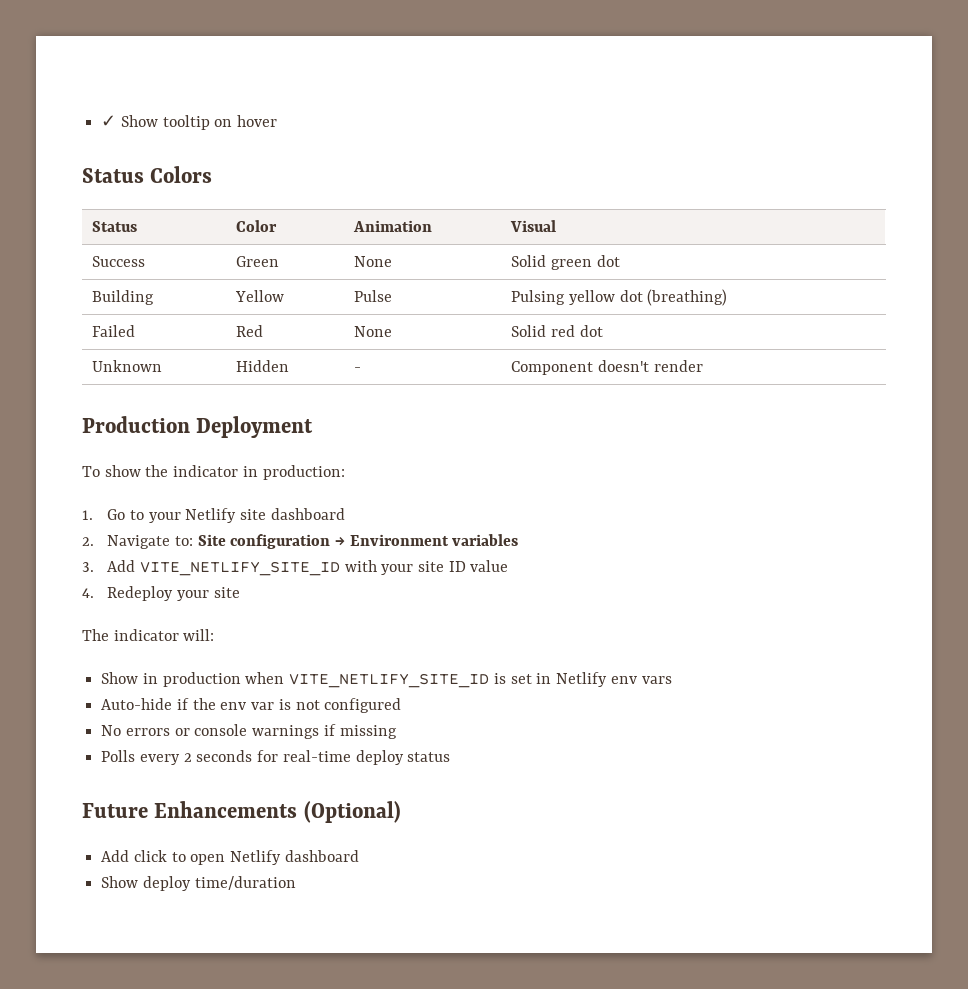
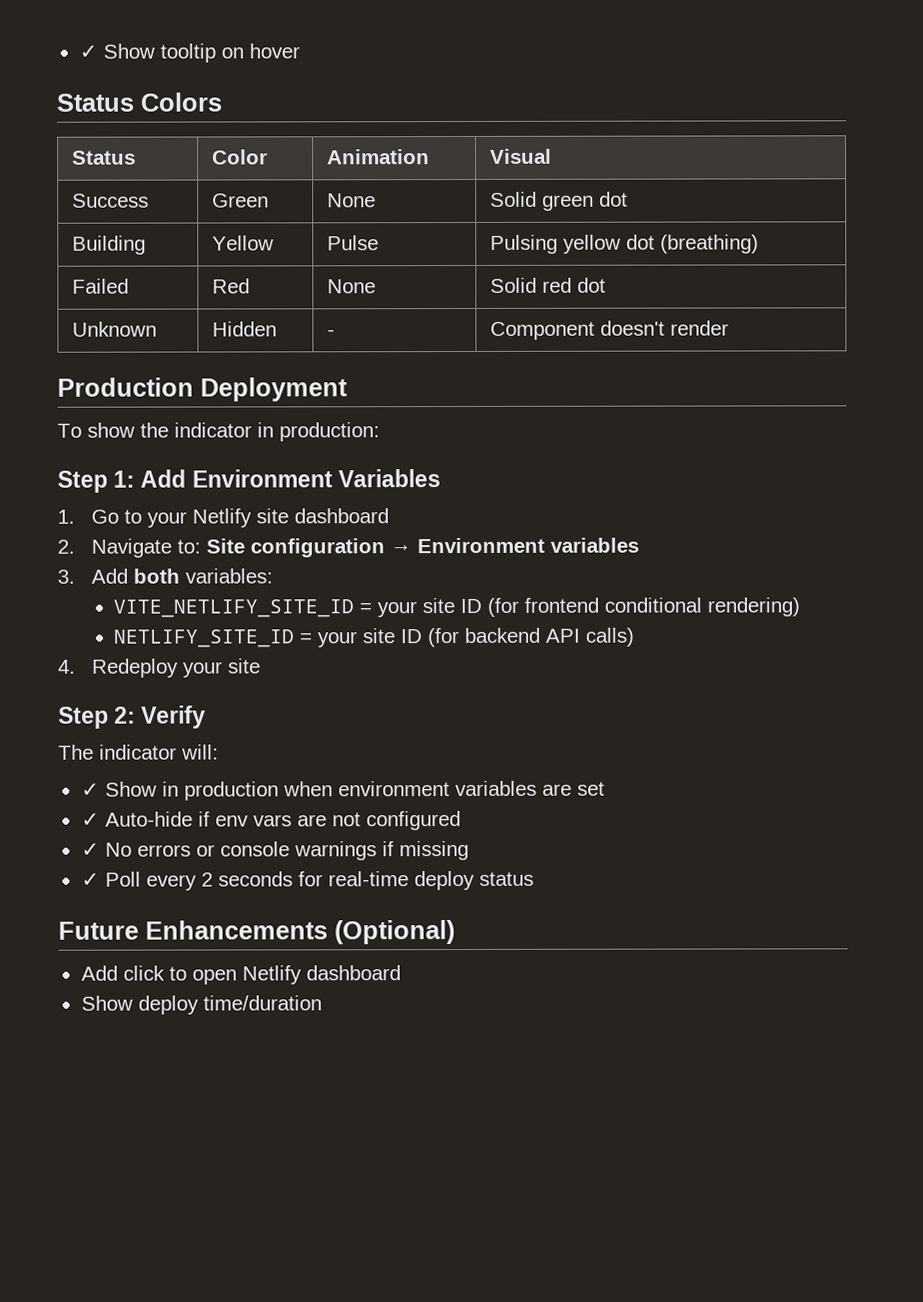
+ Step 1: Add Environment Variables
- 3. Add VITE_NETLIFY_SITE_ID with your site ID value
+ 3. Add both variables:
+ VITE_NETLIFY_SITE_ID = your site ID (for frontend conditional rendering)
+ NETLIFY_SITE_ID = your site ID (for backend API calls)
+ Step 2: Verify
- Show in production when VITE_NETLIFY_SITE_ID is set in Netlify env vars
- Auto-hide if the env var is not configured
+ ✓ Show in production when environment variables are set
+ ✓ Auto-hide if env vars are not configured
- No errors or console warnings if missing
+ ✓ No errors or console warnings if missing
- Polls every 2 seconds for real-time deploy status
+ ✓ Poll every 2 seconds for real-time deploy status

